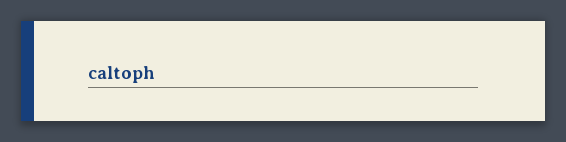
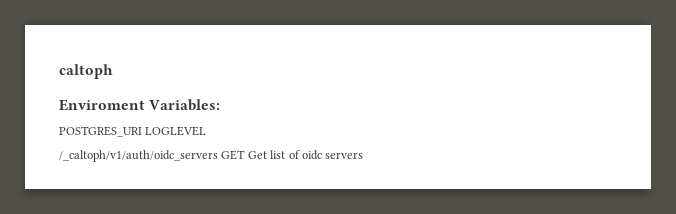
+ Enviroment Variables:
+ POSTGRES_URI LOGLEVEL
+ /_caltoph/v1/auth/oidc_servers GET Get list of oidc servers

